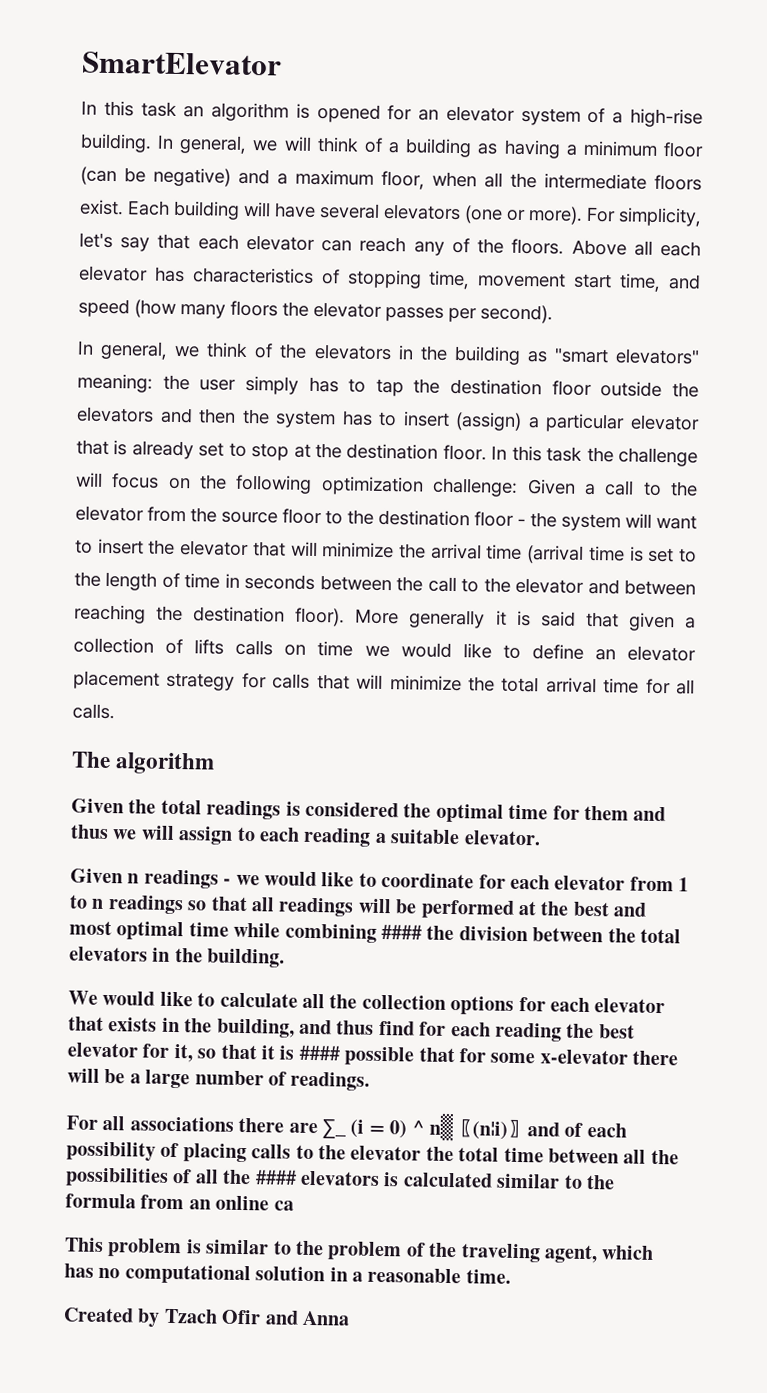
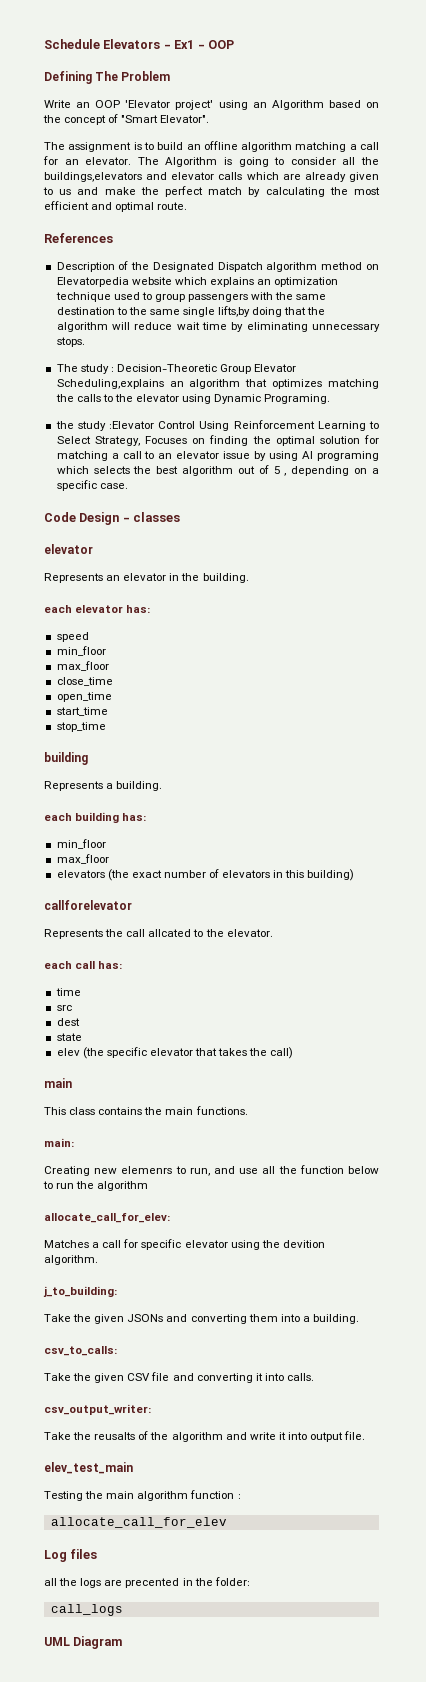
- SmartElevator
- In this task an algorithm is opened for an elevator system of a high-rise building. In general, we will think of a building as having a minimum floor (can be negative) and a maximum floor, when all the intermediate floors exist. Each building will have several elevators (one or more). For simplicity, let's say that each elevator can reach any of the floors. Above all each elevator has characteristics of stopping time, movement start time, and speed (how many floors the elevator passes per second).
- In general, we think of the elevators in the building as "smart elevators" meaning: the user simply has to tap the destination floor outside the elevators and then the system has to insert (assign) a particular elevator that is already set to stop at the destination floor. In this task the challenge will focus on the following optimization challenge: Given a call to the elevator from the source floor to the destination floor - the system will want to insert the elevator that will minimize the arrival time (arrival time is set to the length of time in seconds between the call to the elevator and between reaching the destination floor). More generally it is said that given a collection of lifts calls on time we would like to define an elevator placement strategy for calls that will minimize the total arrival time for all calls.
- The algorithm
- Given the total readings is considered the optimal time for them and thus we will assign to each reading a suitable elevator.
- Given n readings - we would like to coordinate for each elevator from 1 to n readings so that all readings will be performed at the best and most optimal time while combining #### the division between the total elevators in the building.
- We would like to calculate all the collection options for each elevator that exists in the building, and thus find for each reading the best elevator for it, so that it is #### possible that for some x-elevator there will be a large number of readings.
- For all associations there are ∑_ (i = 0) ^ n▒〖(n¦i)〗and of each possibility of placing calls to the elevator the total time between all the possibilities of all the #### elevators is calculated similar to the formula from an online ca
- This problem is similar to the problem of the traveling agent, which has no computational solution in a reasonable time.
- Created by Tzach Ofir and Anna
+ Schedule Elevators - Ex1 - OOP
+ Defining The Problem
+ Write an OOP 'Elevator project' using an Algorithm based on the concept of "Smart Elevator".
+ The assignment is to build an offline algorithm matching a call for an elevator. The Algorithm is going to consider all the buildings,elevators and elevator calls which are already given to us and make the perfect match by calculating the most efficient and optimal route.
+ References
+ Description of the Designated Dispatch algorithm method on Elevatorpedia website which explains an optimization technique used to group passengers with the same destination to the same single lifts,by doing that the algorithm will reduce wait time by eliminating unnecessary stops.
+ The study : Decision-Theoretic Group Elevator Scheduling,explains an algorithm that optimizes matching the calls to the elevator using Dynamic Programing.
+ the study :Elevator Control Using Reinforcement Learning to Select Strategy, Focuses on finding the optimal solution for matching a call to an elevator issue by using AI programing which selects the best algorithm out of 5 , depending on a specific case.
+ Code Design - classes
+ elevator
+ Represents an elevator in the building.
+ each elevator has:
+ speed
+ min_floor
+ max_floor
+ close_time
+ open_time
+ start_time
+ stop_time
+ building
+ Represents a building.
+ each building has:
+ min_floor
+ max_floor
+ elevators (the exact number of elevators in this building)
+ callforelevator
+ Represents the call allcated to the elevator.
+ each call has:
+ time
+ src
+ dest
+ state
+ elev (the specific elevator that takes the call)
+ main
+ This class contains the main functions.
+ main:
+ Creating new elemenrs to run, and use all the function below to run the algorithm
+ allocate_call_for_elev:
+ Matches a call for specific elevator using the devition algorithm.
+ j_to_building:
+ Take the given JSONs and converting them into a building.
+ csv_to_calls:
+ Take the given CSV file and converting it into calls.
+ csv_output_writer:
+ Take the reusalts of the algorithm and write it into output file.
+ elev_test_main
+ Testing the main algorithm function :
+ allocate_call_for_elev
+ Log files
+ all the logs are precented in the folder:
+ call_logs
+ UML Diagram

